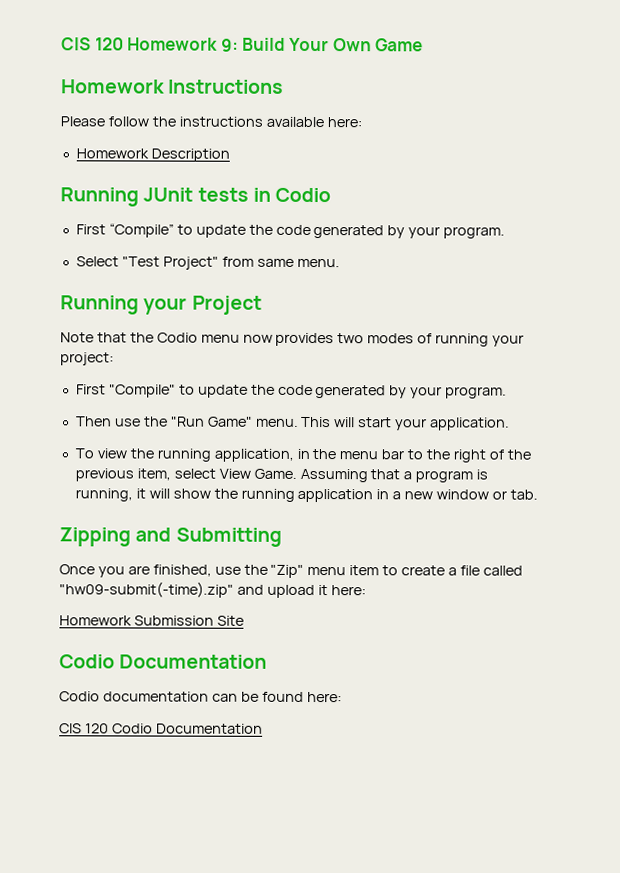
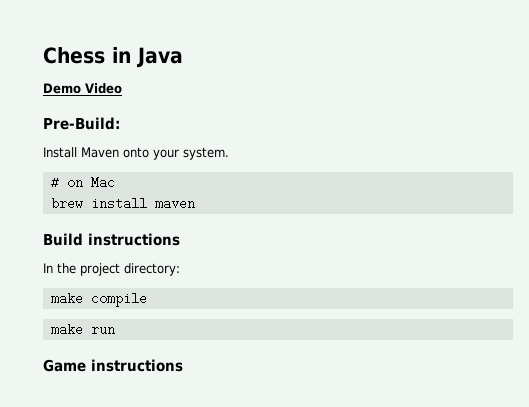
- CIS 120 Homework 9: Build Your Own Game
- Homework Instructions
- Please follow the instructions available here:
- Homework Description
- Running JUnit tests in Codio
- First “Compile” to update the code generated by your program.
- Select "Test Project" from same menu.
- Running your Project
- Note that the Codio menu now provides two modes of running your project:
- First "Compile" to update the code generated by your program.
- Then use the "Run Game" menu. This will start your application.
- To view the running application, in the menu bar to the right of the previous item, select View Game. Assuming that a program is running, it will show the running application in a new window or tab.
- Zipping and Submitting
- Once you are finished, use the "Zip" menu item to create a file called "hw09-submit(-time).zip" and upload it here:
- Homework Submission Site
- Codio Documentation
- Codio documentation can be found here:
- CIS 120 Codio Documentation
+ Chess in Java
+ Demo Video
+ Pre-Build:
+ Install Maven onto your system.
+ # on Mac
+ brew install maven
+ Build instructions
+ In the project directory:
+ make compile
+ make run
+ Game instructions

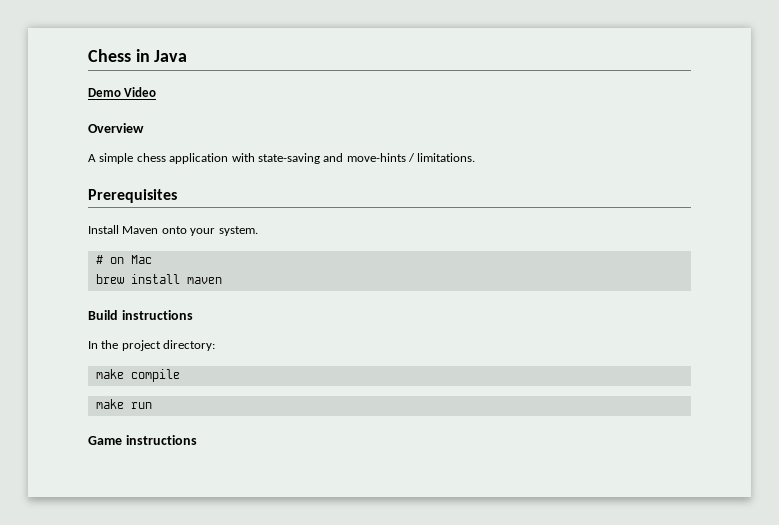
- Pre-Build:
+ Overview
+ A simple chess application with state-saving and move-hints / limitations.
+ Prerequisites

